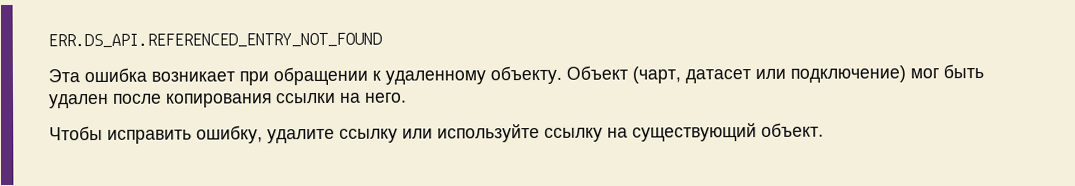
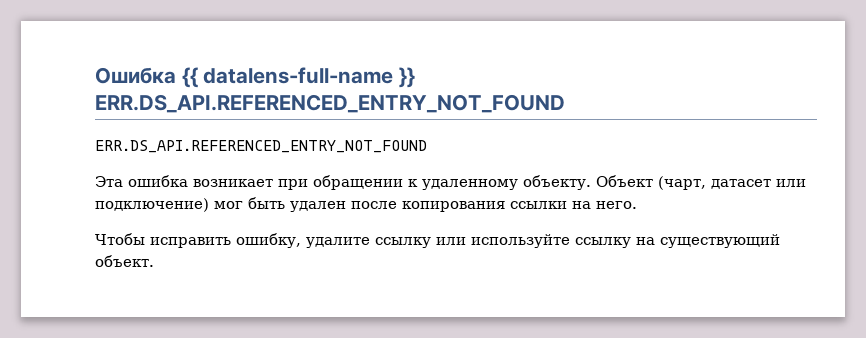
+ Ошибка {{ datalens-full-name }} ERR.DS_API.REFERENCED_ENTRY_NOT_FOUND

